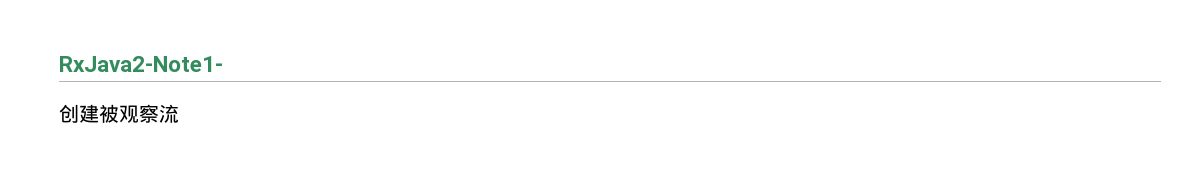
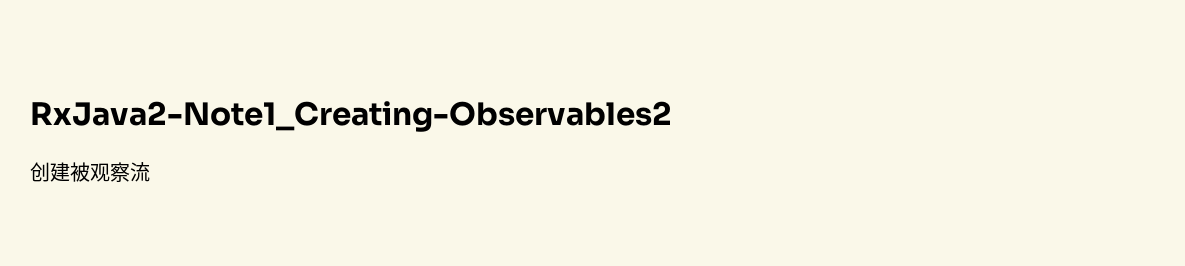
- RxJava2-Note1-
+ RxJava2-Note1_Creating-Observables2

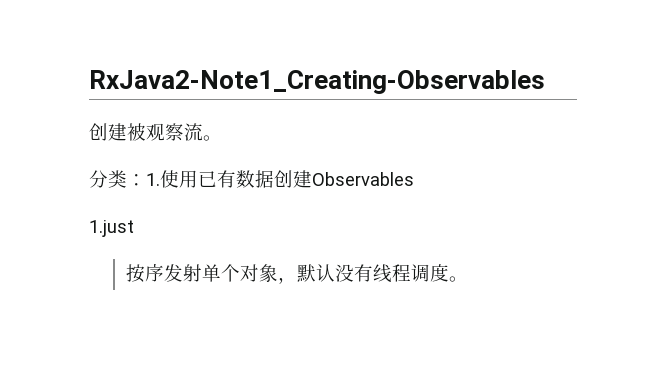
- RxJava2-Note1_Creating-Observables2
+ RxJava2-Note1_Creating-Observables
- 创建被观察流
+ 创建被观察流。
+ 分类：1.使用已有数据创建Observables
+ 1.just
+ 按序发射单个对象，默认没有线程调度。

